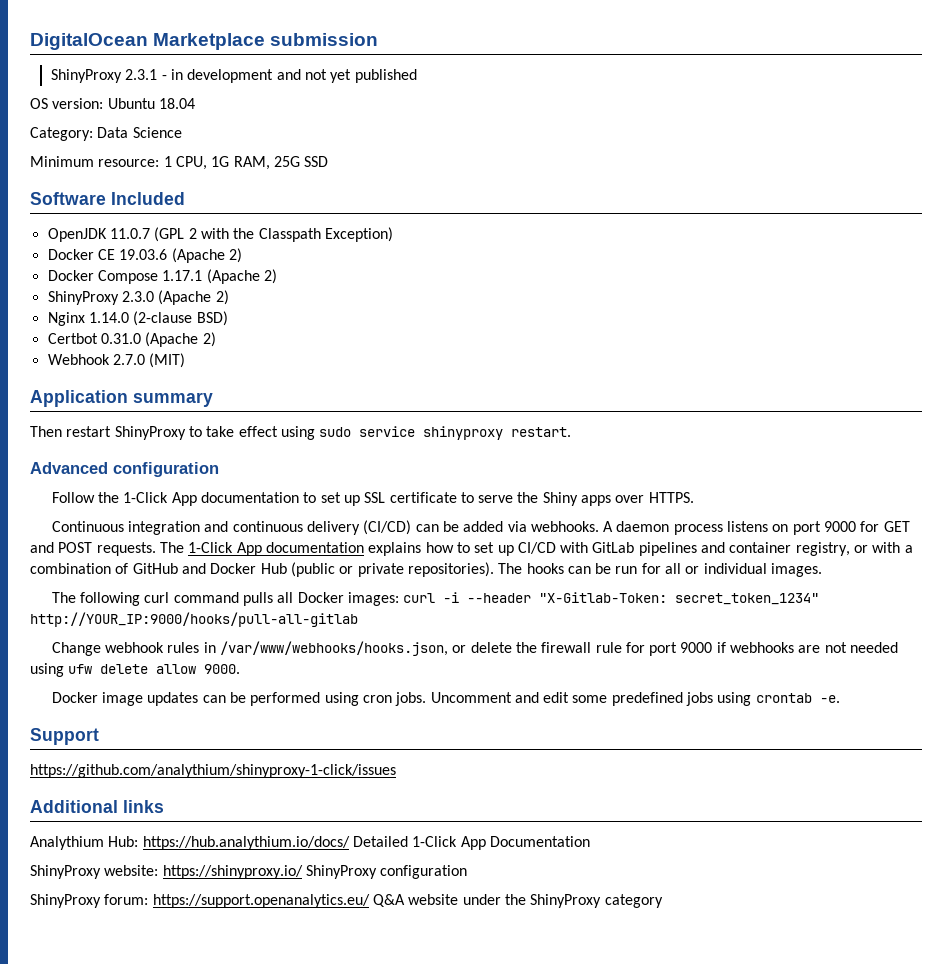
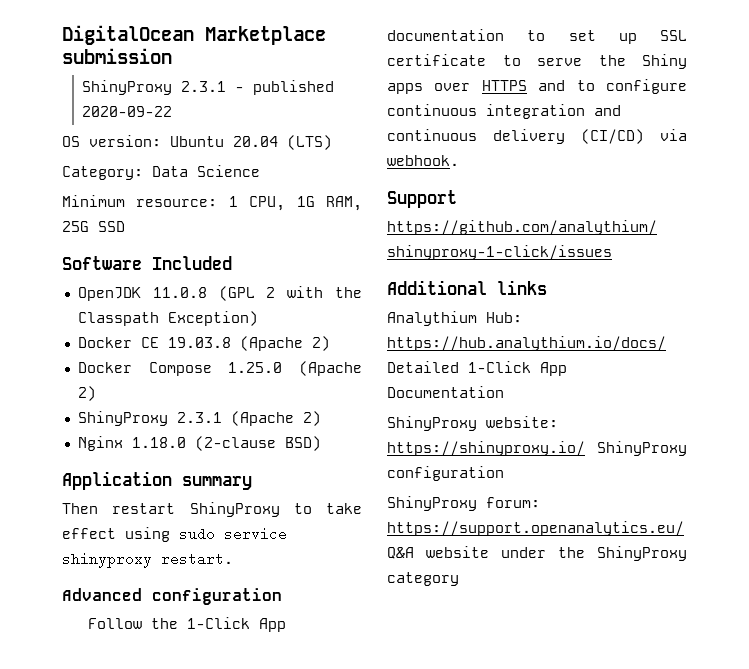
- ShinyProxy 2.3.1 - in development and not yet published
+ ShinyProxy 2.3.1 - published 2020-09-22
- OS version: Ubuntu 18.04
+ OS version: Ubuntu 20.04 (LTS)
- OpenJDK 11.0.7 (GPL 2 with the Classpath Exception)
+ OpenJDK 11.0.8 (GPL 2 with the Classpath Exception)
- Docker CE 19.03.6 (Apache 2)
+ Docker CE 19.03.8 (Apache 2)
- Docker Compose 1.17.1 (Apache 2)
+ Docker Compose 1.25.0 (Apache 2)
- ShinyProxy 2.3.0 (Apache 2)
+ ShinyProxy 2.3.1 (Apache 2)
- Nginx 1.14.0 (2-clause BSD)
+ Nginx 1.18.0 (2-clause BSD)
- Certbot 0.31.0 (Apache 2)
- Webhook 2.7.0 (MIT)
- Follow the 1-Click App documentation to set up SSL certificate to serve the Shiny apps over HTTPS.
- Continuous integration and continuous delivery (CI/CD) can be added via webhooks. A daemon process listens on port 9000 for GET and POST requests. The 1-Click App documentation explains how to set up CI/CD with GitLab pipelines and container registry, or with a combination of GitHub and Docker Hub (public or private repositories). The hooks can be run for all or individual images.
- The following curl command pulls all Docker images: curl -i --header "X-Gitlab-Token: secret_token_1234" http://YOUR_IP:9000/hooks/pull-all-gitlab
- Change webhook rules in /var/www/webhooks/hooks.json, or delete the firewall rule for port 9000 if webhooks are not needed using ufw delete allow 9000.
- Docker image updates can be performed using cron jobs. Uncomment and edit some predefined jobs using crontab -e.
+ Follow the 1-Click App documentation to set up SSL certificate to serve the Shiny apps over HTTPS and to configure continuous integration and continuous delivery (CI/CD) via webhook.

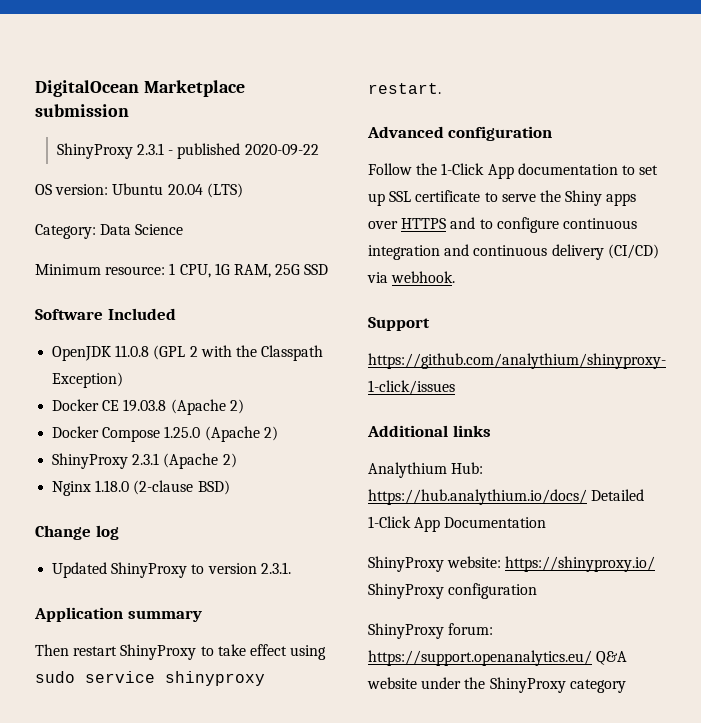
+ Change log
+ Updated ShinyProxy to version 2.3.1.

